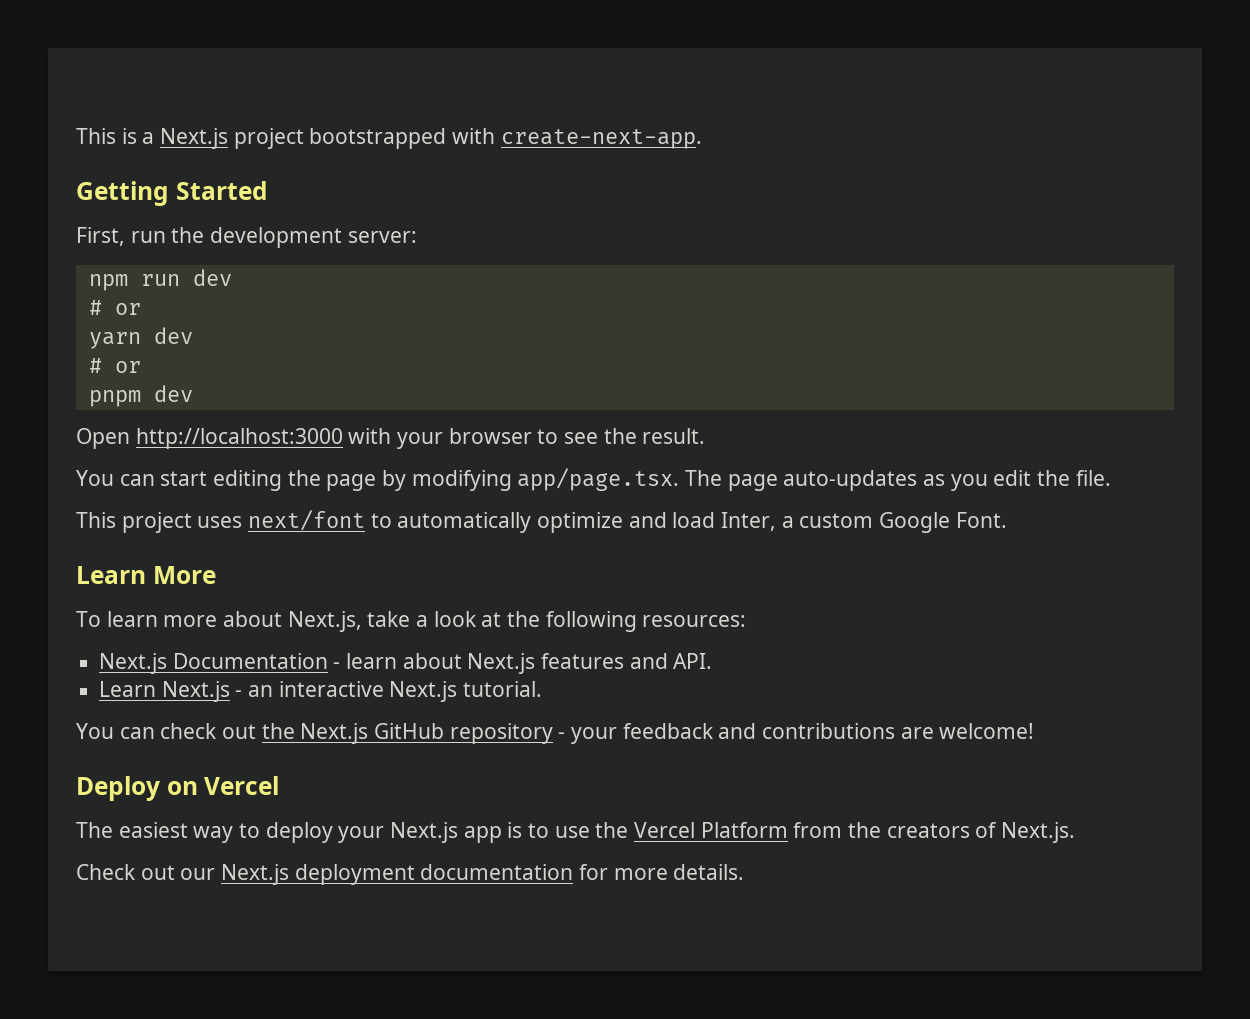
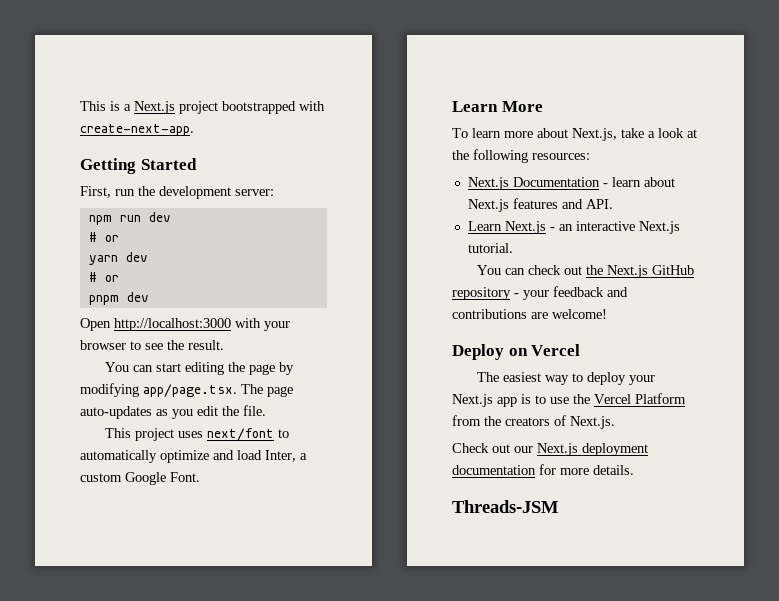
+ Threads-JSM

